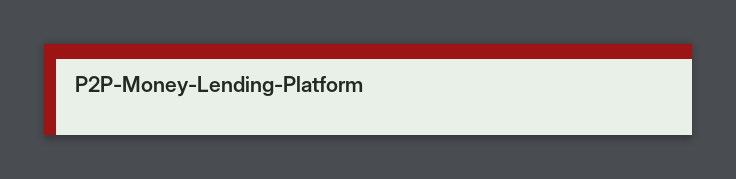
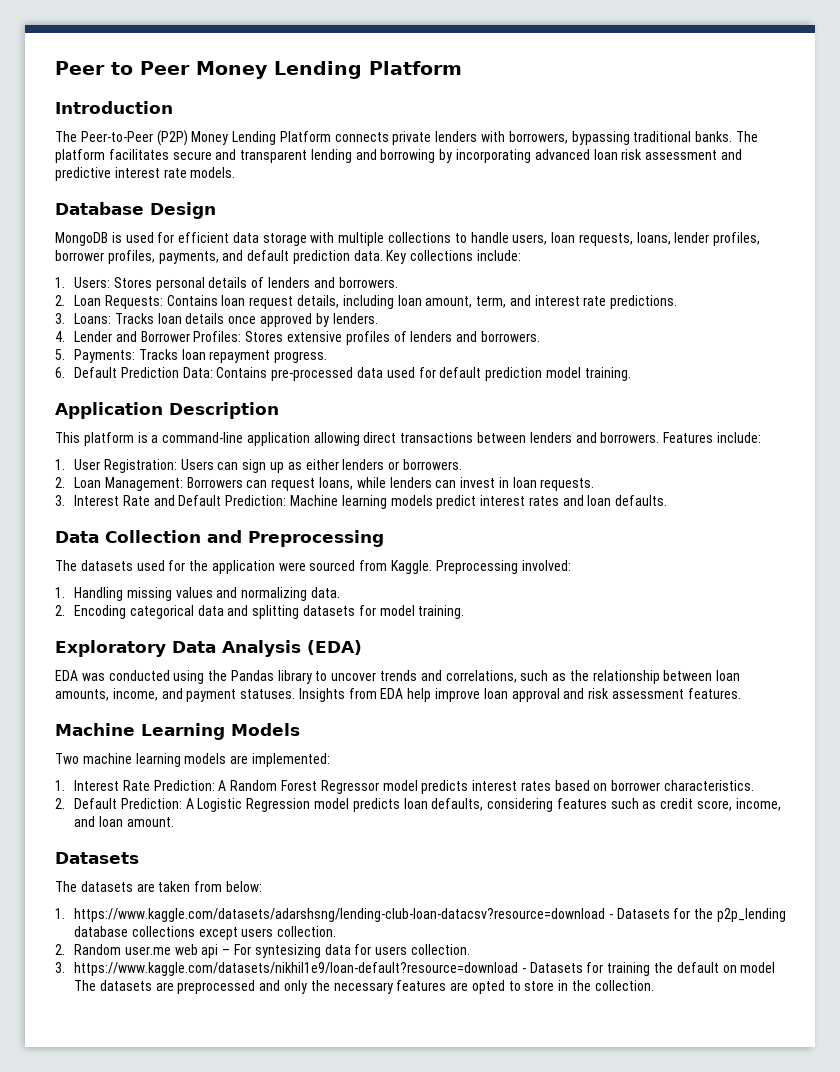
- P2P-Money-Lending-Platform
+ Peer to Peer Money Lending Platform
+ Introduction
+ The Peer-to-Peer (P2P) Money Lending Platform connects private lenders with borrowers, bypassing traditional banks. The platform facilitates secure and transparent lending and borrowing by incorporating advanced loan risk assessment and predictive interest rate models.
+ Database Design
+ MongoDB is used for efficient data storage with multiple collections to handle users, loan requests, loans, lender profiles, borrower profiles, payments, and default prediction data. Key collections include:
+ 1. Users: Stores personal details of lenders and borrowers.
+ 2. Loan Requests: Contains loan request details, including loan amount, term, and interest rate predictions.
+ 3. Loans: Tracks loan details once approved by lenders.
+ 4. Lender and Borrower Profiles: Stores extensive profiles of lenders and borrowers.
+ 5. Payments: Tracks loan repayment progress.
+ 6. Default Prediction Data: Contains pre-processed data used for default prediction model training.
+ Application Description
+ This platform is a command-line application allowing direct transactions between lenders and borrowers. Features include:
+ 1. User Registration: Users can sign up as either lenders or borrowers.
+ 2. Loan Management: Borrowers can request loans, while lenders can invest in loan requests.
+ 3. Interest Rate and Default Prediction: Machine learning models predict interest rates and loan defaults.
+ Data Collection and Preprocessing
+ The datasets used for the application were sourced from Kaggle. Preprocessing involved:
+ 1. Handling missing values and normalizing data.
+ 2. Encoding categorical data and splitting datasets for model training.
+ Exploratory Data Analysis (EDA)
+ EDA was conducted using the Pandas library to uncover trends and correlations, such as the relationship between loan amounts, income, and payment statuses. Insights from EDA help improve loan approval and risk assessment features.
+ Machine Learning Models
+ Two machine learning models are implemented:
+ 1. Interest Rate Prediction: A Random Forest Regressor model predicts interest rates based on borrower characteristics.
+ 2. Default Prediction: A Logistic Regression model predicts loan defaults, considering features such as credit score, income, and loan amount.
+ Datasets
+ The datasets are taken from below:
+ 1. https://www.kaggle.com/datasets/adarshsng/lending-club-loan-datacsv?resource=download - Datasets for the p2p_lending database collections except users collection.
+ 2. Random user.me web api – For syntesizing data for users collection.
+ 3. https://www.kaggle.com/datasets/nikhil1e9/loan-default?resource=download - Datasets for training the default on model The datasets are preprocessed and only the necessary features are opted to store in the collection.

